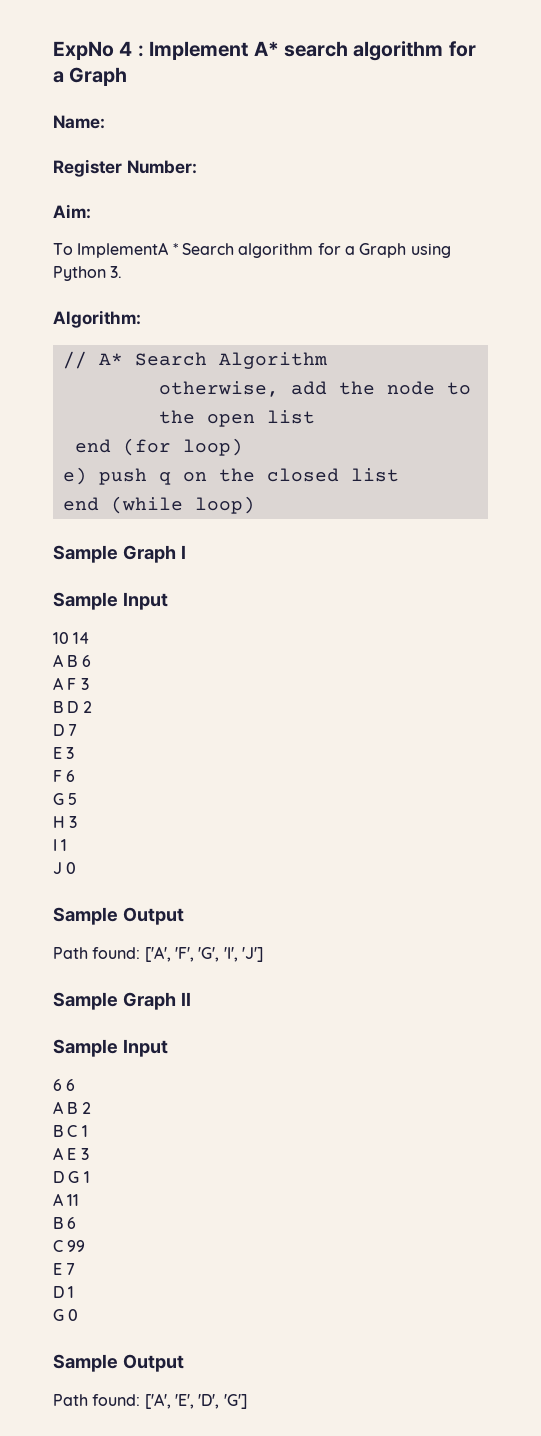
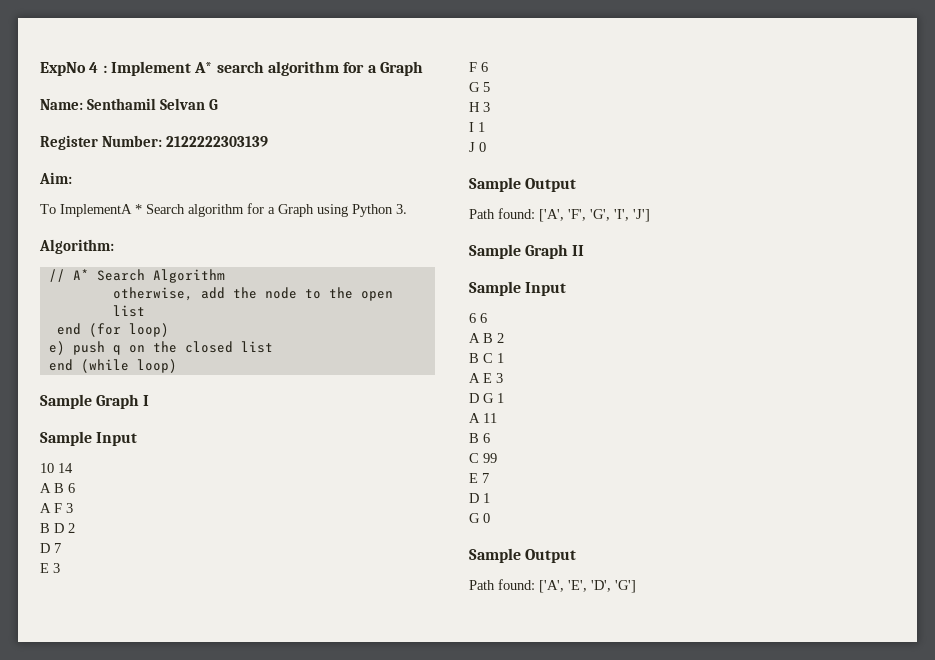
- Name:
+ Name: Senthamil Selvan G
- Register Number:
+ Register Number: 2122222303139

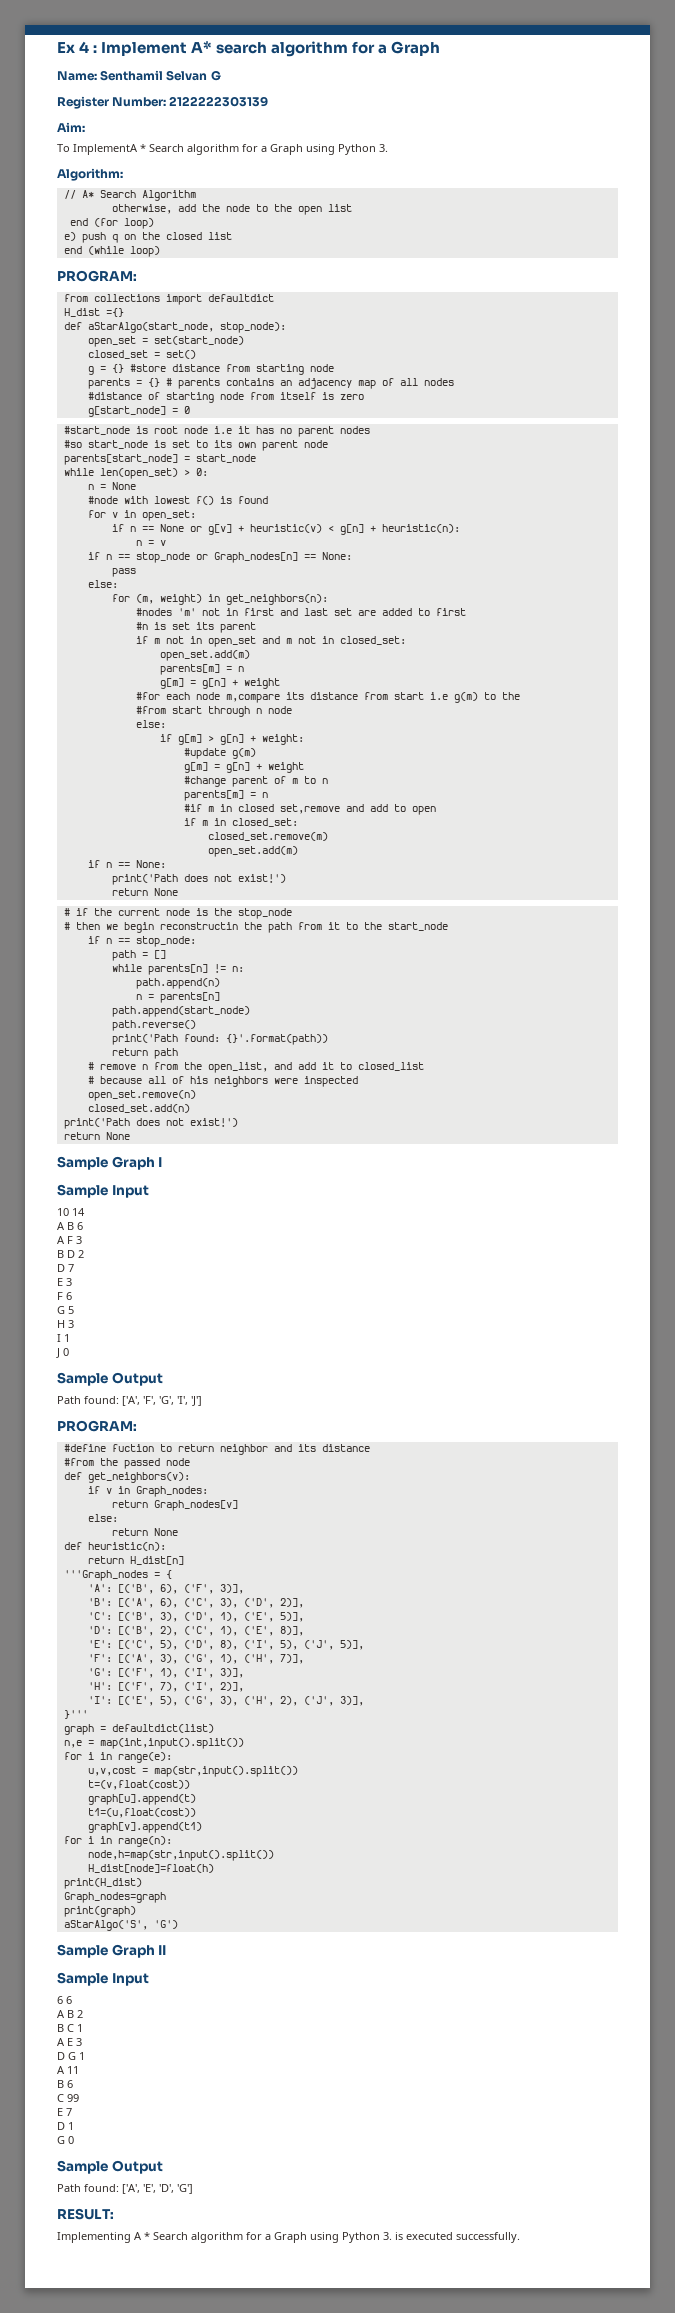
- ExpNo 4 : Implement A* search algorithm for a Graph
+ Ex 4 : Implement A* search algorithm for a Graph
  end (while loop)
+ PROGRAM:
+ from collections import defaultdict
+ H_dist ={}
+ def aStarAlgo(start_node, stop_node):
+ open_set = set(start_node)
+ closed_set = set()
+ g = {} #store distance from starting node
+ parents = {} # parents contains an adjacency map of all nodes
+ #distance of starting node from itself is zero
+ g[start_node] = 0
+ #start_node is root node i.e it has no parent nodes
+ #so start_node is set to its own parent node
+ parents[start_node] = start_node
+ while len(open_set) > 0:
+ n = None
+ #node with lowest f() is found
+ for v in open_set:
+ if n == None or g[v] + heuristic(v) < g[n] + heuristic(n):
+ n = v
+ if n == stop_node or Graph_nodes[n] == None:
+ pass
+ else:
+ for (m, weight) in get_neighbors(n):
+ #nodes 'm' not in first and last set are added to first
+ #n is set its parent
+ if m not in open_set and m not in closed_set:
+ open_set.add(m)
+ parents[m] = n
+ g[m] = g[n] + weight
+ #for each node m,compare its distance from start i.e g(m) to the
+ #from start through n node
+ else:
+ if g[m] > g[n] + weight:
+ #update g(m)
+ g[m] = g[n] + weight
+ #change parent of m to n
+ parents[m] = n
+ #if m in closed set,remove and add to open
+ if m in closed_set:
+ closed_set.remove(m)
+ open_set.add(m)
+ if n == None:
+ print('Path does not exist!')
+ return None
+ # if the current node is the stop_node
+ # then we begin reconstructin the path from it to the start_node
+ if n == stop_node:
+ path = []
+ while parents[n] != n:
+ path.append(n)
+ n = parents[n]
+ path.append(start_node)
+ path.reverse()
+ print('Path found: {}'.format(path))
+ return path
+ # remove n from the open_list, and add it to closed_list
+ # because all of his neighbors were inspected
+ open_set.remove(n)
+ closed_set.add(n)
+ print('Path does not exist!')
+ return None
  Path found: ['A', 'F', 'G', 'I', 'J']
+ PROGRAM:
+ #define fuction to return neighbor and its distance
+ #from the passed node
+ def get_neighbors(v):
+ if v in Graph_nodes:
+ return Graph_nodes[v]
+ else:
+ return None
+ def heuristic(n):
+ return H_dist[n]
+ '''Graph_nodes = {
+ 'A': [('B', 6), ('F', 3)],
+ 'B': [('A', 6), ('C', 3), ('D', 2)],
+ 'C': [('B', 3), ('D', 1), ('E', 5)],
+ 'D': [('B', 2), ('C', 1), ('E', 8)],
+ 'E': [('C', 5), ('D', 8), ('I', 5), ('J', 5)],
+ 'F': [('A', 3), ('G', 1), ('H', 7)],
+ 'G': [('F', 1), ('I', 3)],
+ 'H': [('F', 7), ('I', 2)],
+ 'I': [('E', 5), ('G', 3), ('H', 2), ('J', 3)],
+ }'''
+ graph = defaultdict(list)
+ n,e = map(int,input().split())
+ for i in range(e):
+ u,v,cost = map(str,input().split())
+ t=(v,float(cost))
+ graph[u].append(t)
+ t1=(u,float(cost))
+ graph[v].append(t1)
+ for i in range(n):
+ node,h=map(str,input().split())
+ H_dist[node]=float(h)
+ print(H_dist)
+ Graph_nodes=graph
+ print(graph)
+ aStarAlgo('S', 'G')
+ RESULT:
+ Implementing A * Search algorithm for a Graph using Python 3. is executed successfully.

